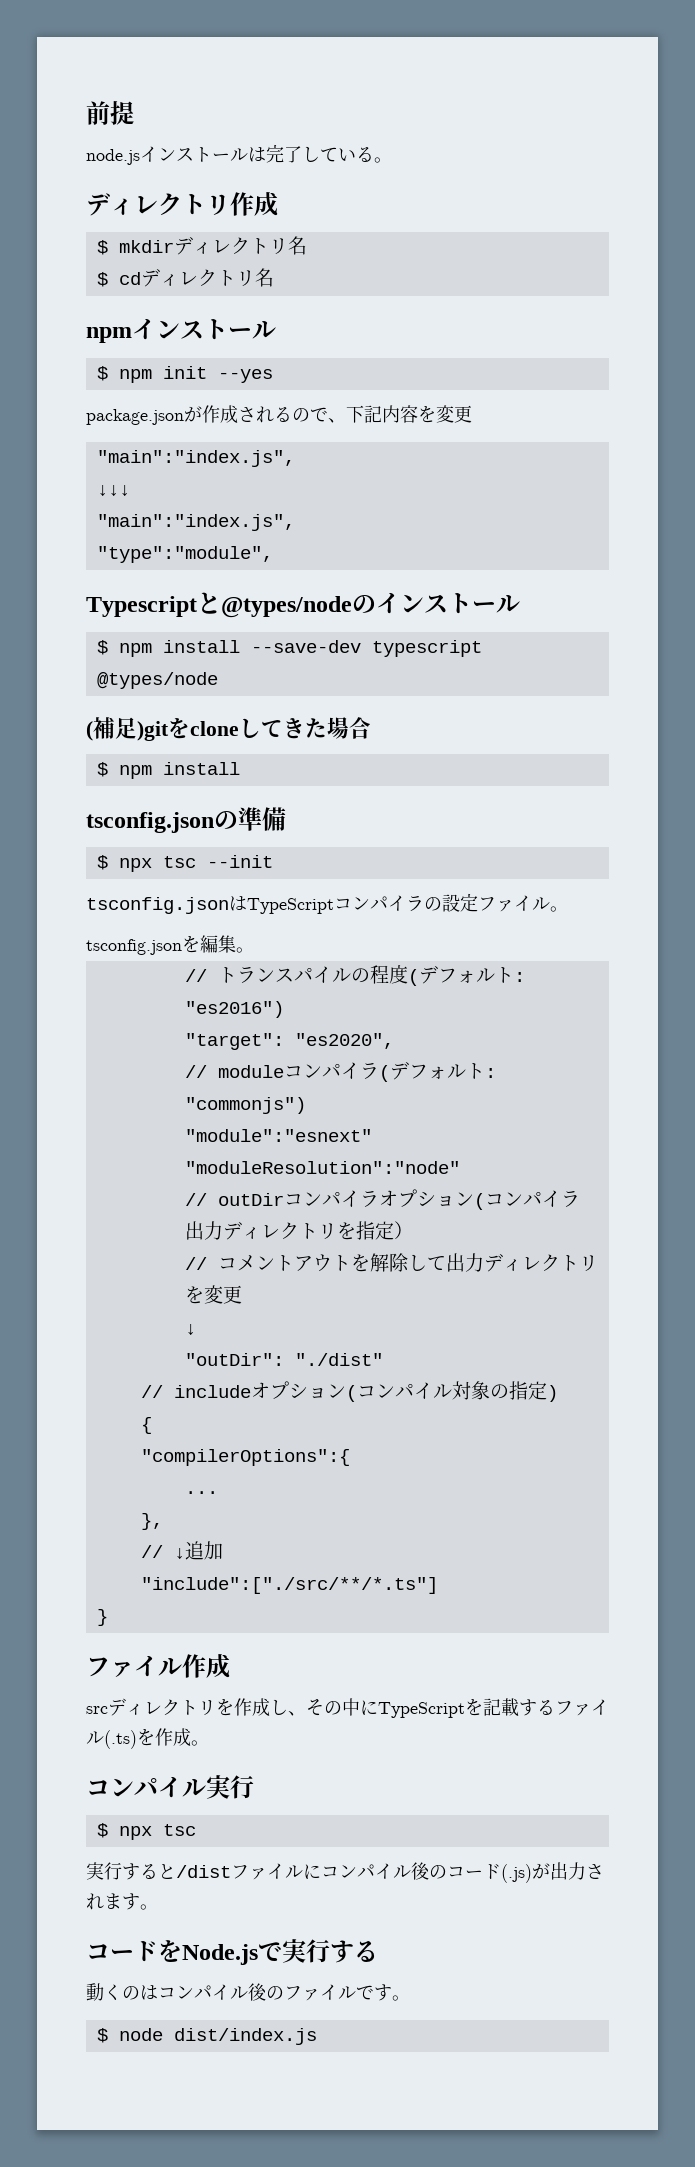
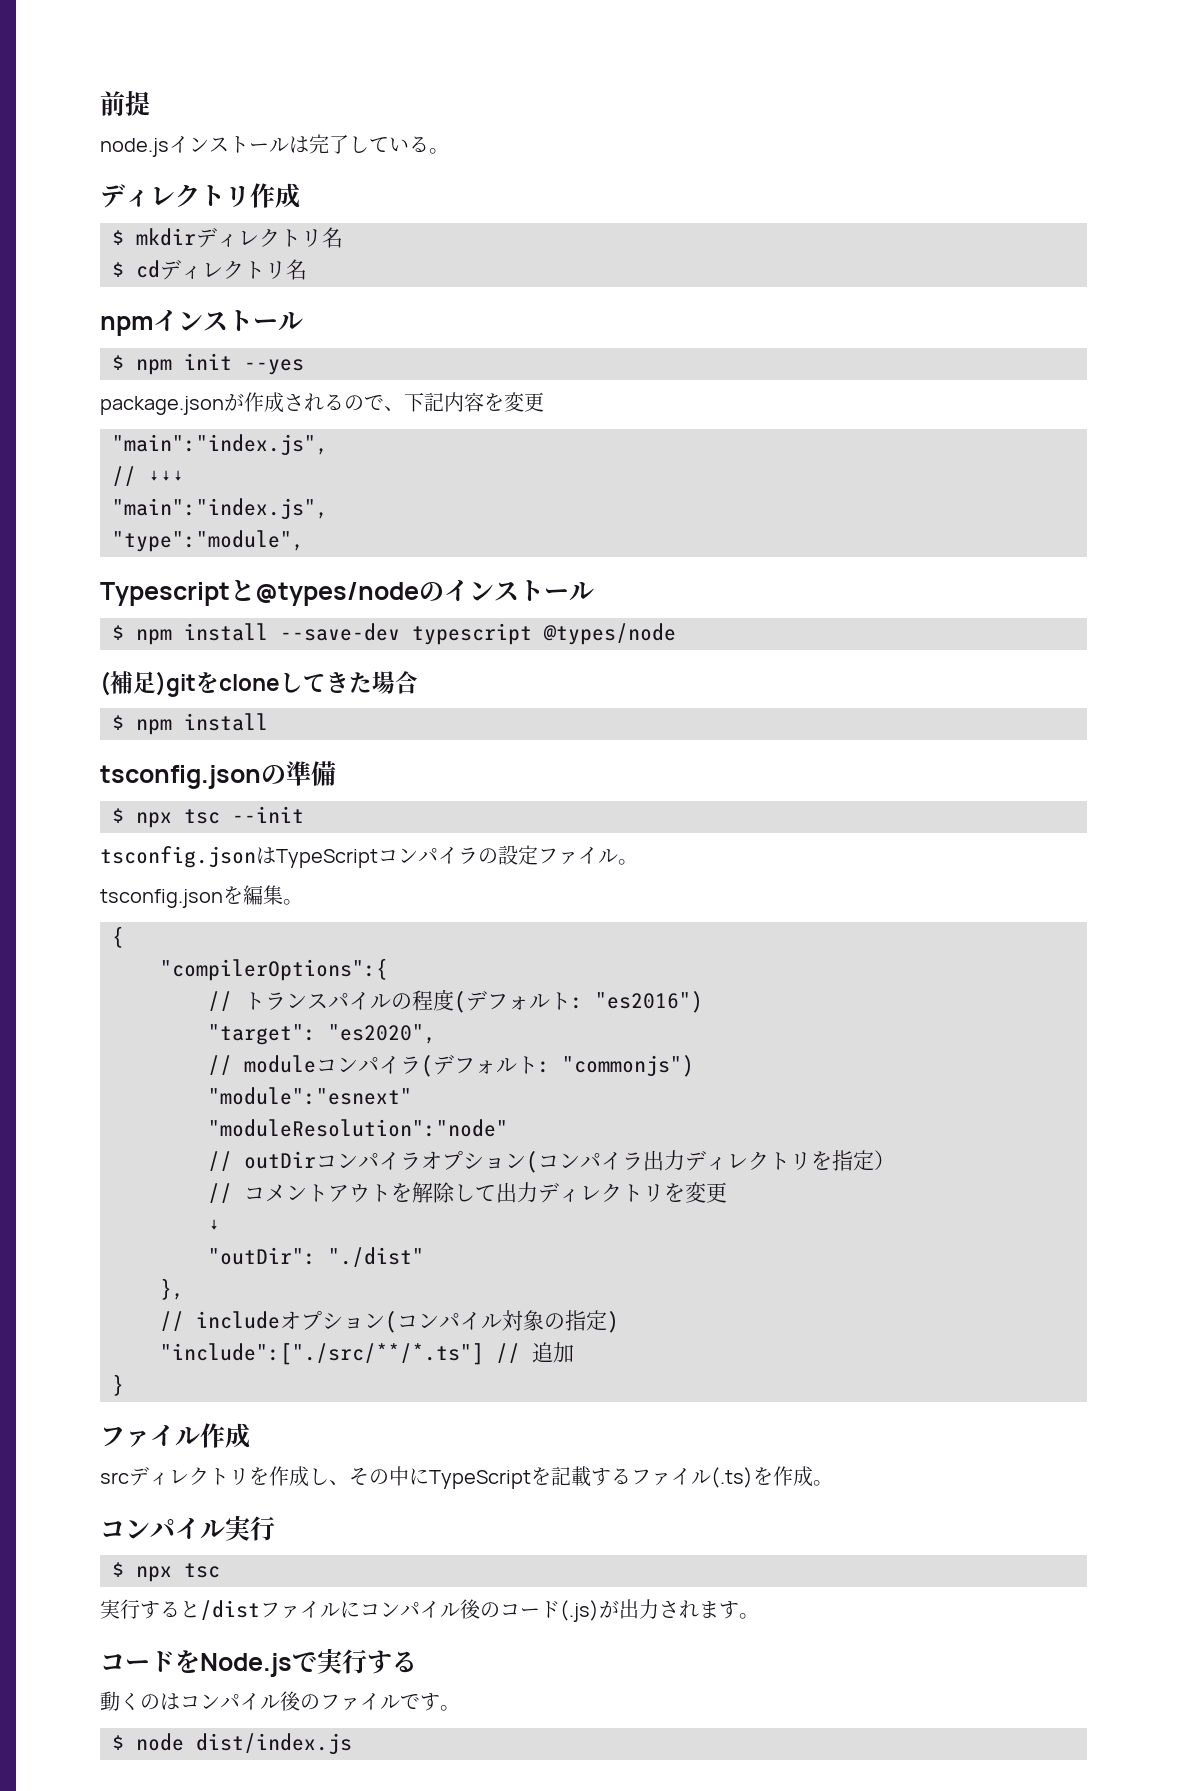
- ↓↓↓
+ // ↓↓↓
+ {
+ "compilerOptions":{
+ },
- {
- "compilerOptions":{
- ...
- },
- // ↓追加
+ "include":["./src/**/*.ts"] // 追加
- "include":["./src/**/*.ts"]

